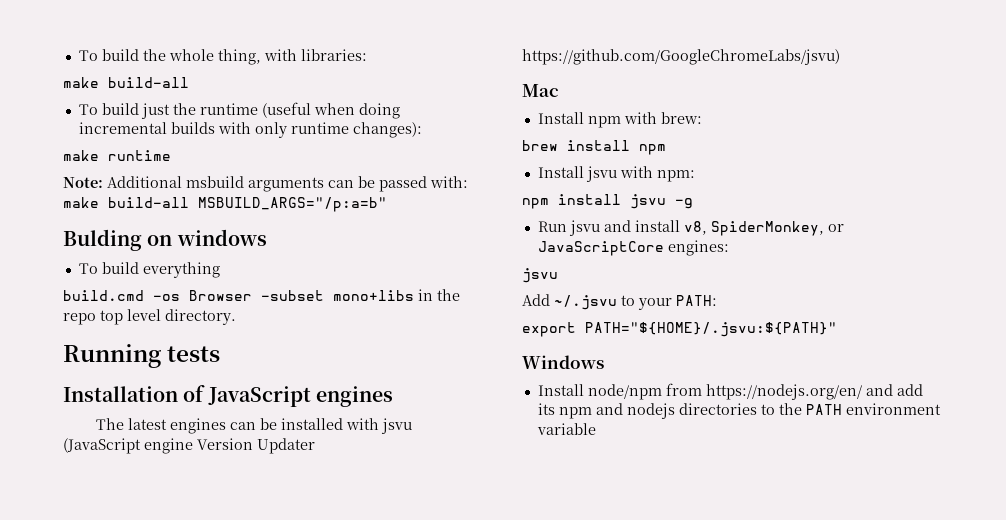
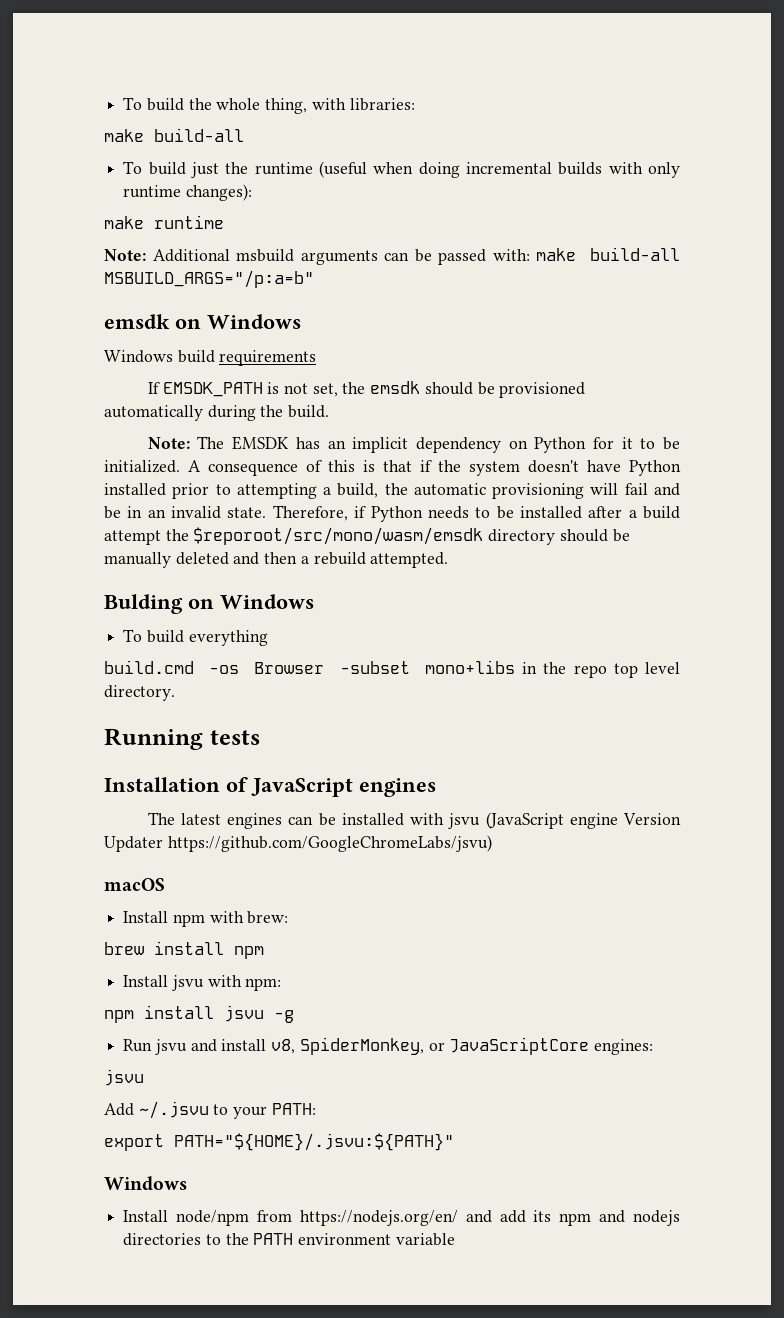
+ emsdk on Windows
+ Windows build requirements
+ If EMSDK_PATH is not set, the emsdk should be provisioned automatically during the build.
+ Note: The EMSDK has an implicit dependency on Python for it to be initialized. A consequence of this is that if the system doesn't have Python installed prior to attempting a build, the automatic provisioning will fail and be in an invalid state. Therefore, if Python needs to be installed after a build attempt the $reporoot/src/mono/wasm/emsdk directory should be manually deleted and then a rebuild attempted.
- Bulding on windows
+ Bulding on Windows
- Mac
+ macOS

